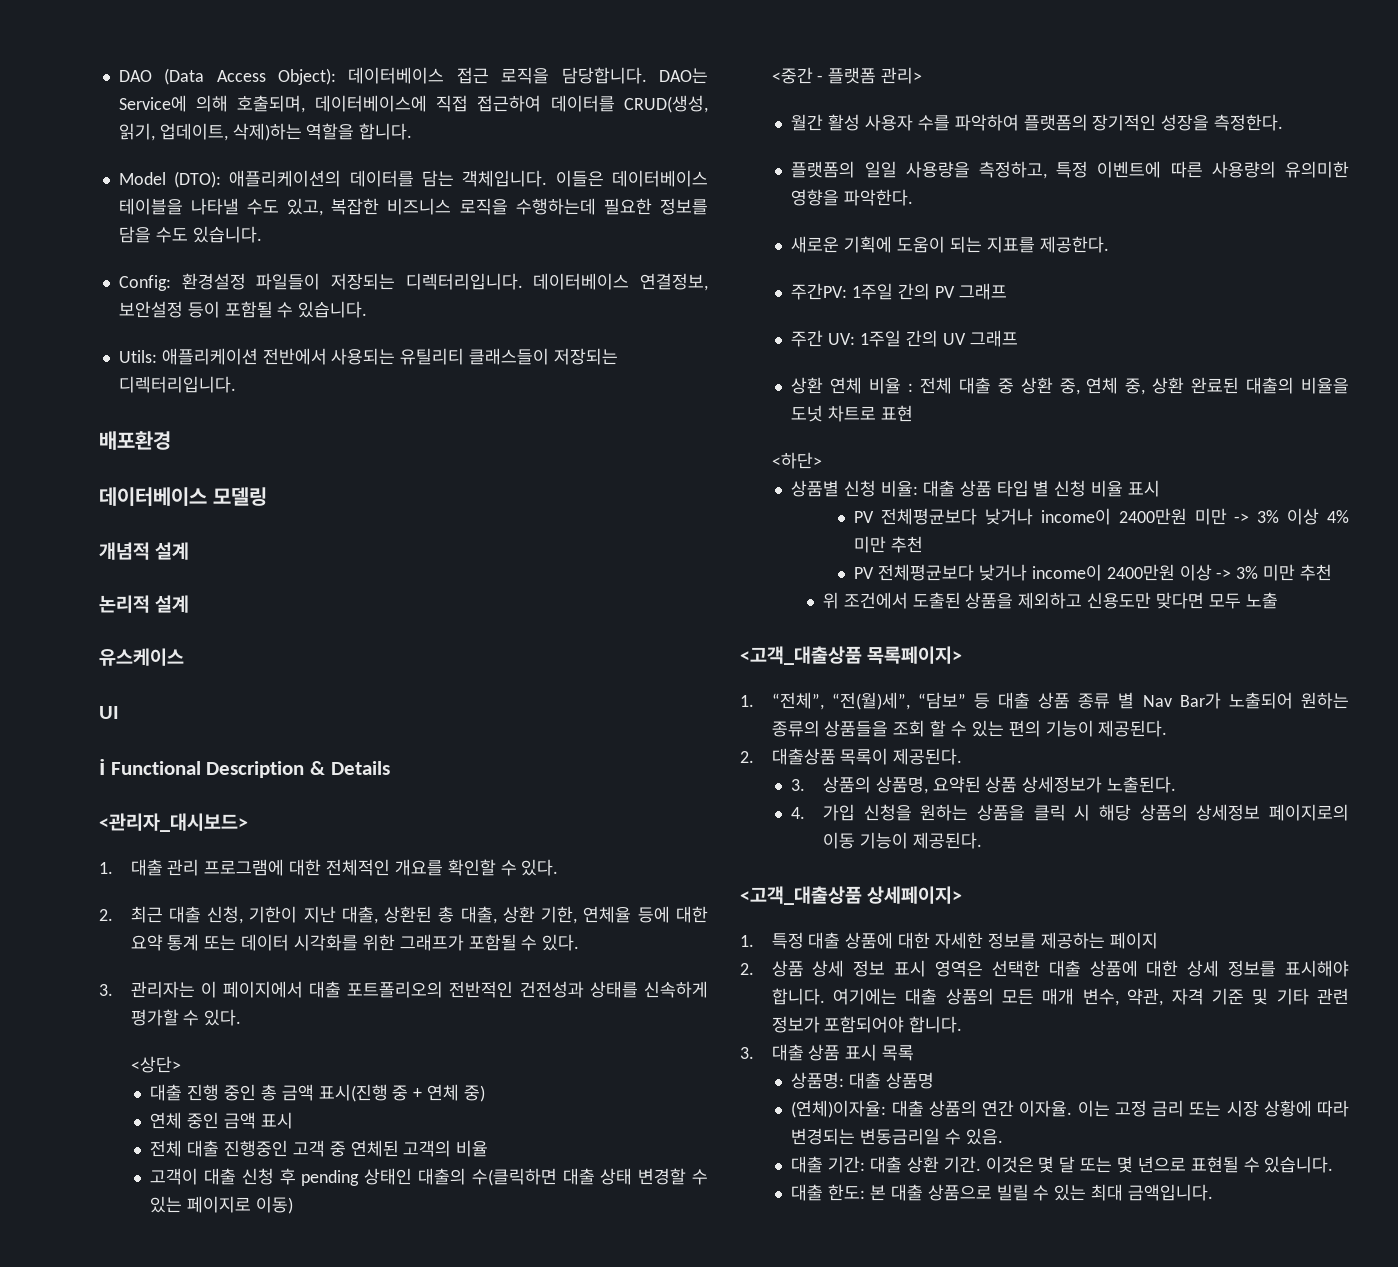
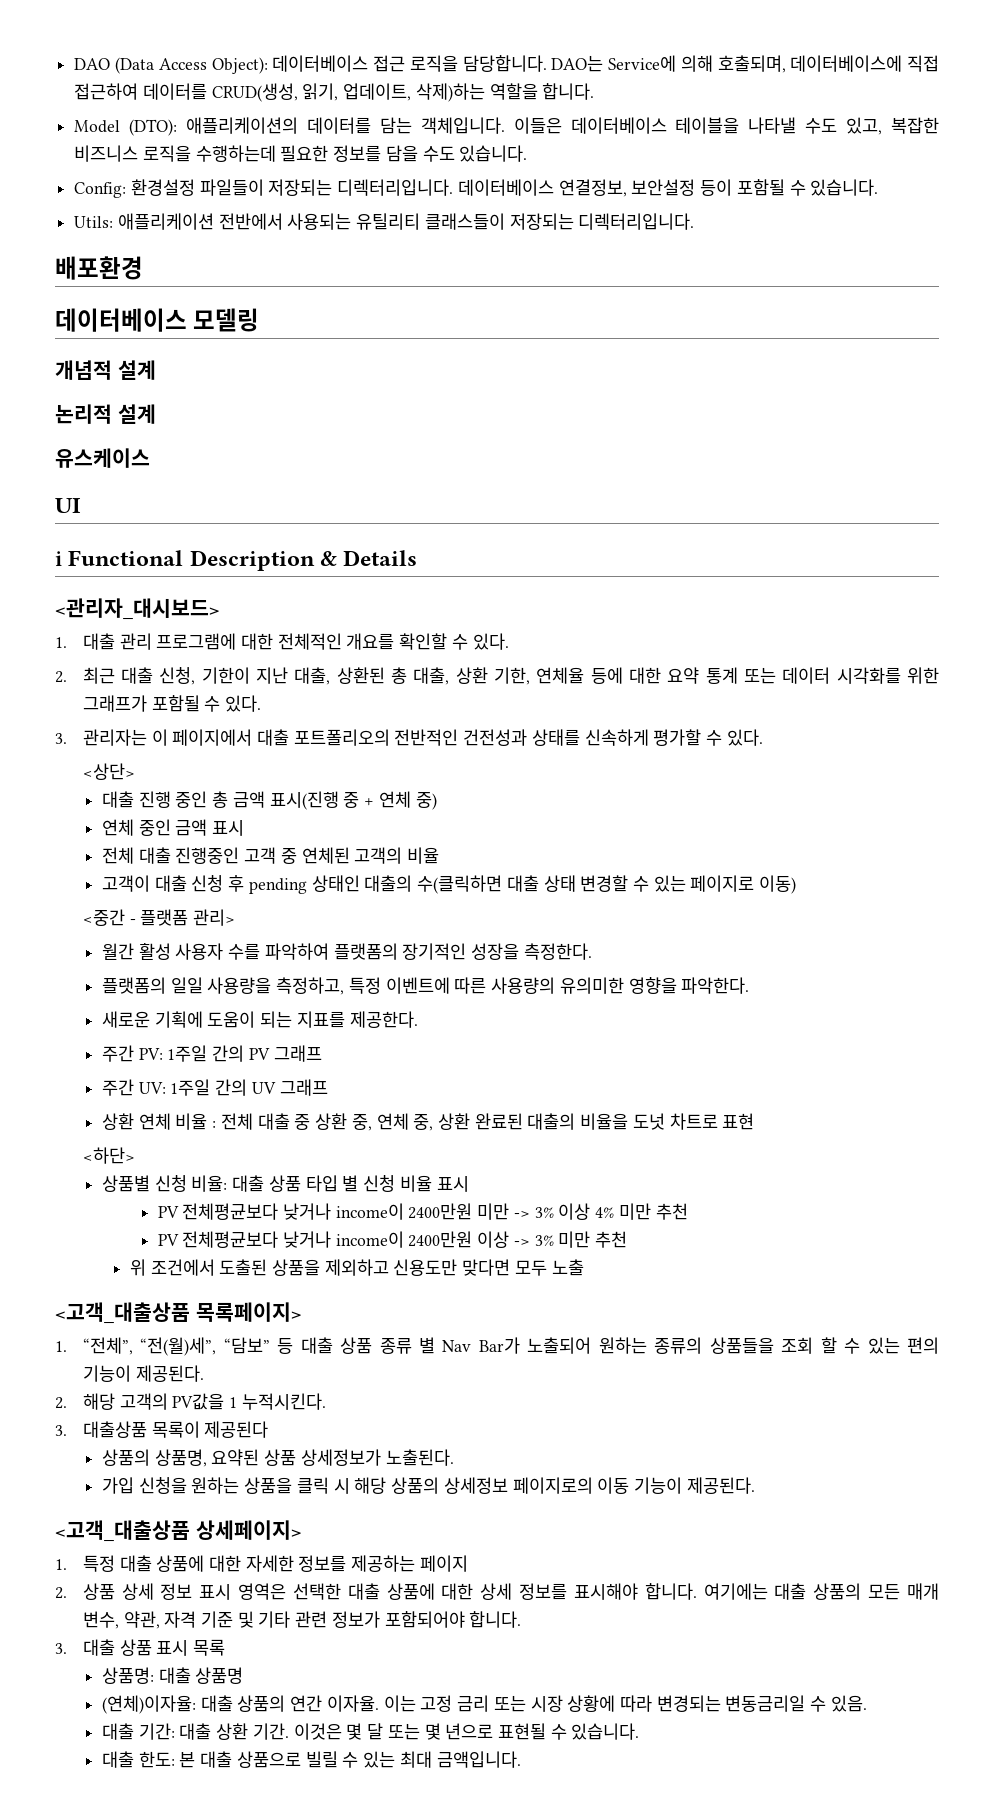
- 주간PV: 1주일 간의 PV 그래프
+ 주간 PV: 1주일 간의 PV 그래프
- 2. 대출상품 목록이 제공된다.
- 3. 상품의 상품명, 요약된 상품 상세정보가 노출된다.
+ 2. 해당 고객의 PV값을 1 누적시킨다.
+ 3. 대출상품 목록이 제공된다
+ 상품의 상품명, 요약된 상품 상세정보가 노출된다.
- 4. 가입 신청을 원하는 상품을 클릭 시 해당 상품의 상세정보 페이지로의 이동 기능이 제공된다.
+ 가입 신청을 원하는 상품을 클릭 시 해당 상품의 상세정보 페이지로의 이동 기능이 제공된다.

